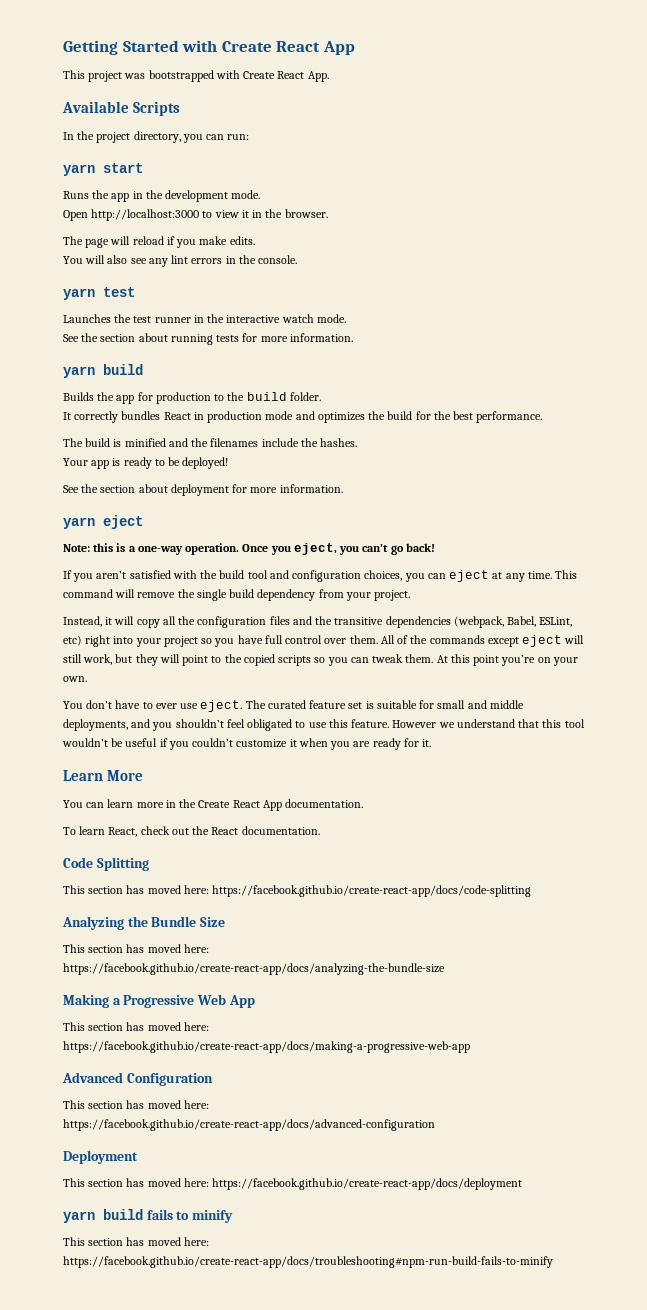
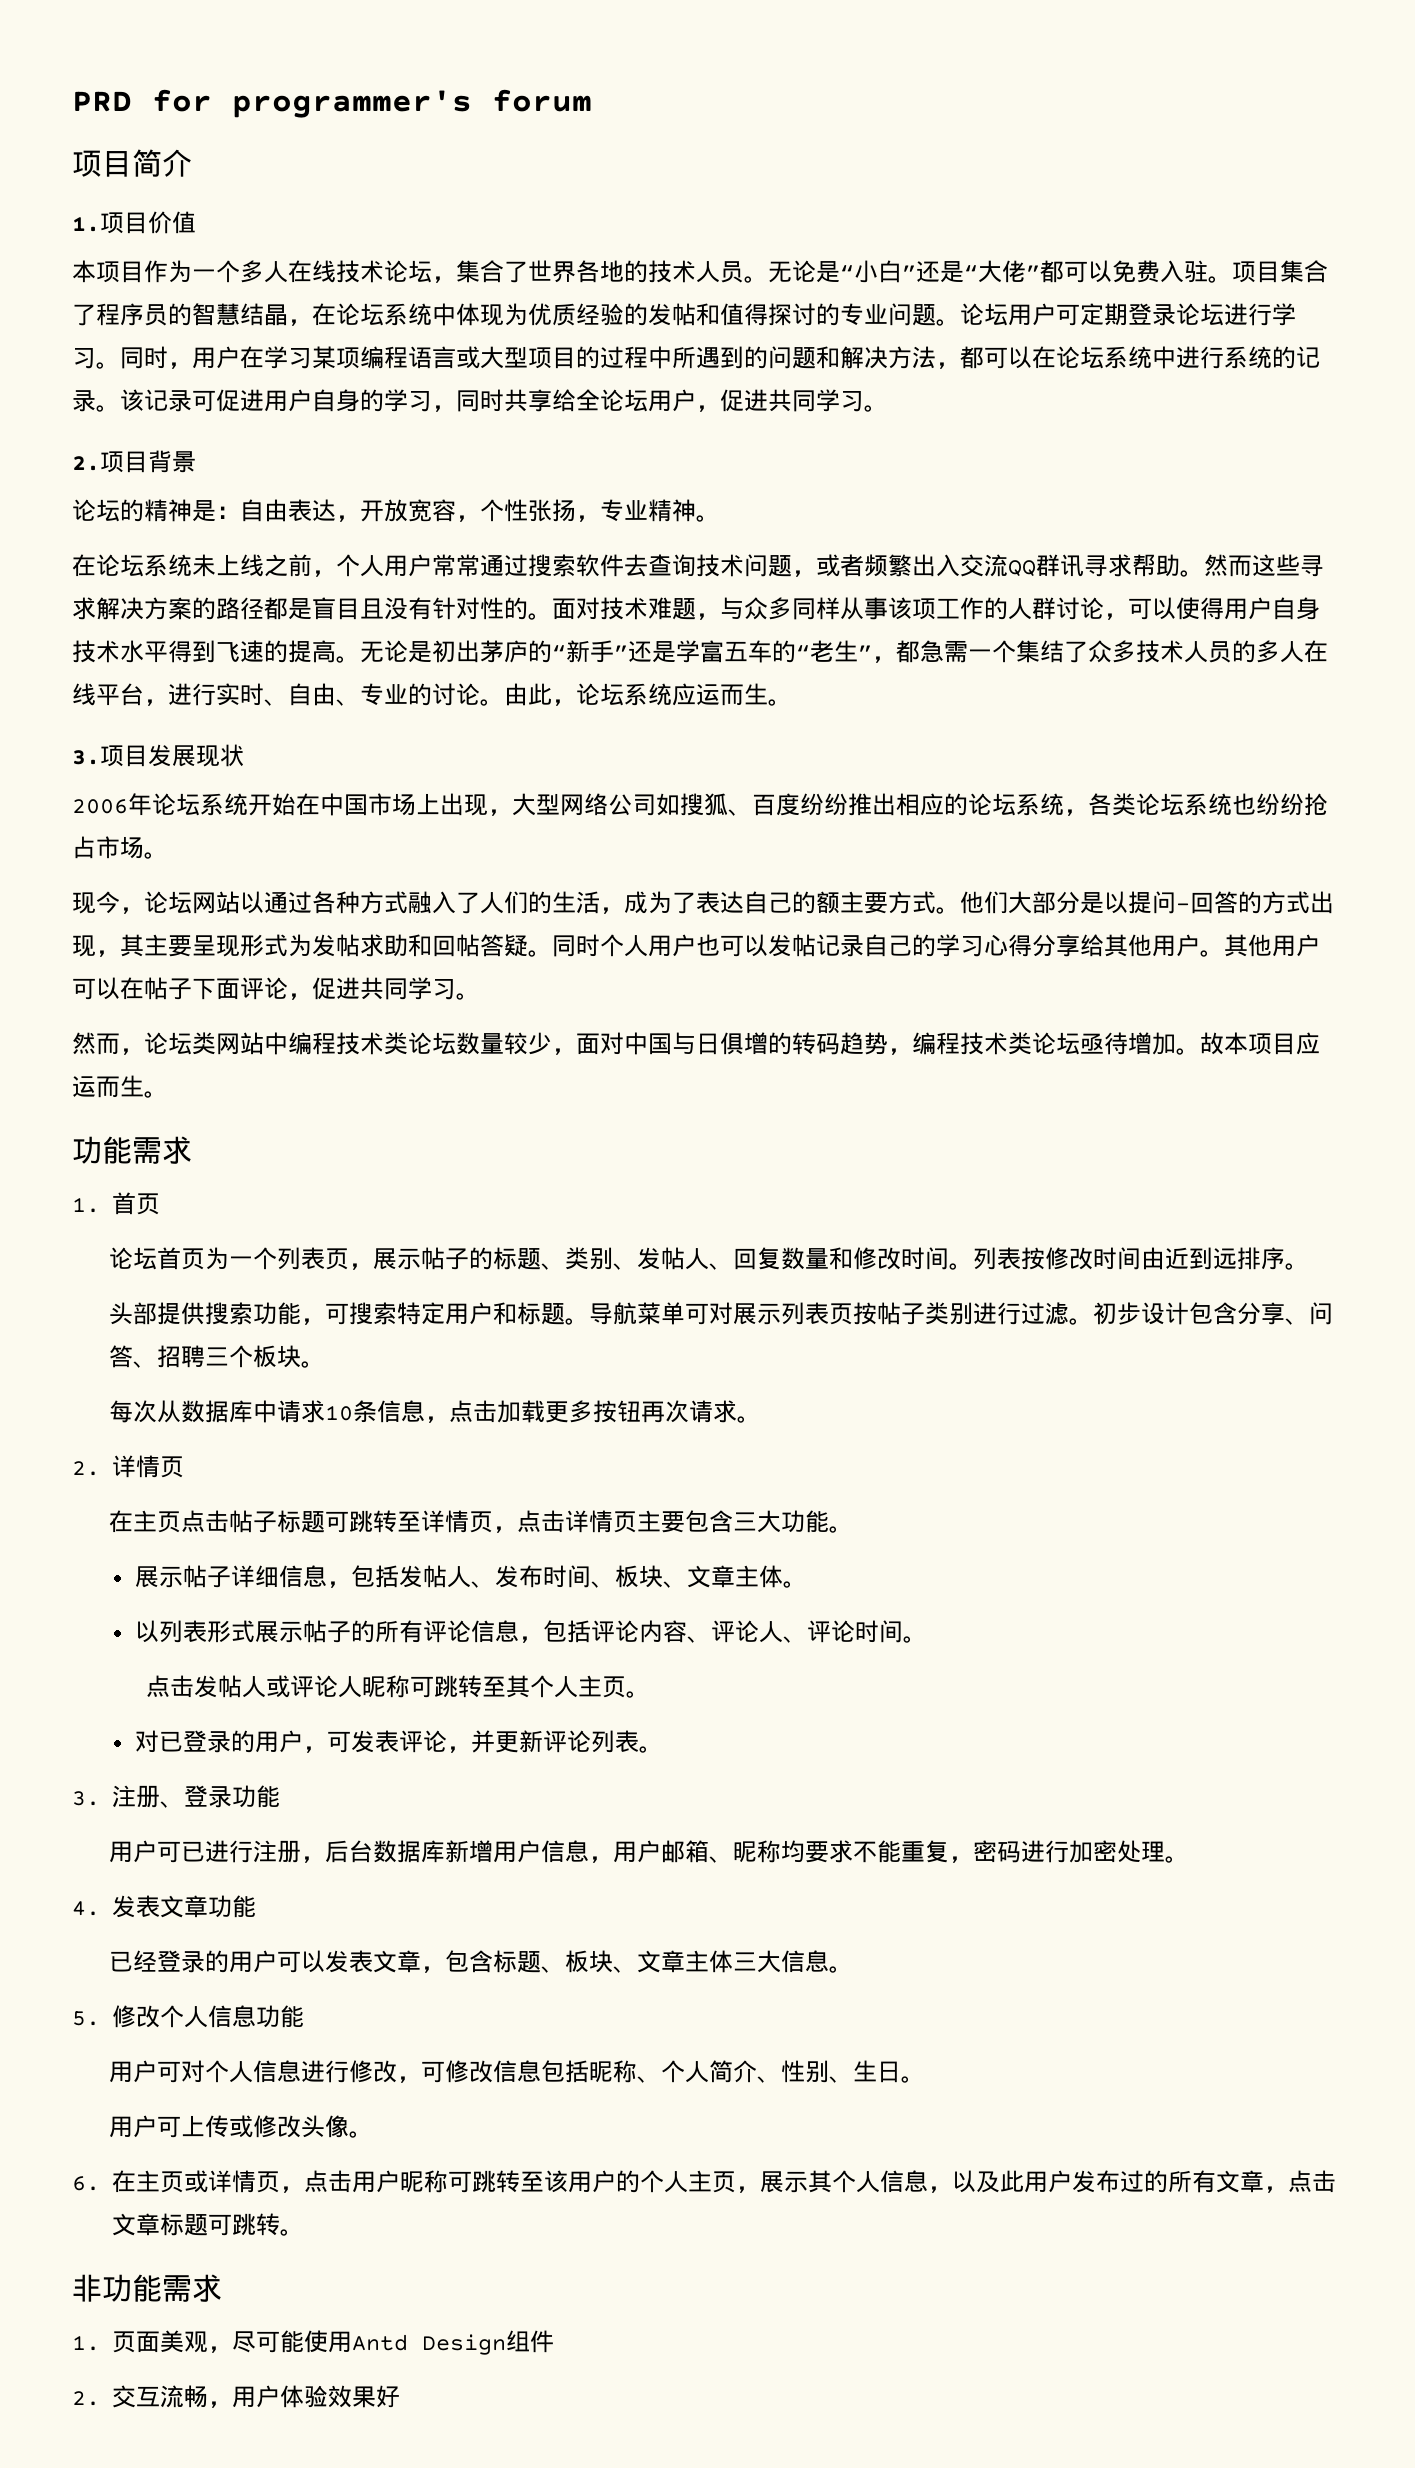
- Getting Started with Create React App
- This project was bootstrapped with Create React App.
- Available Scripts
- In the project directory, you can run:
- yarn start
- Runs the app in the development mode.
- Open http://localhost:3000 to view it in the browser.
- The page will reload if you make edits.
- You will also see any lint errors in the console.
- yarn test
- Launches the test runner in the interactive watch mode.
- See the section about running tests for more information.
- yarn build
- Builds the app for production to the build folder.
- It correctly bundles React in production mode and optimizes the build for the best performance.
- The build is minified and the filenames include the hashes.
- Your app is ready to be deployed!
- See the section about deployment for more information.
- yarn eject
- Note: this is a one-way operation. Once you eject, you can’t go back!
- If you aren’t satisfied with the build tool and configuration choices, you can eject at any time. This command will remove the single build dependency from your project.
- Instead, it will copy all the configuration files and the transitive dependencies (webpack, Babel, ESLint, etc) right into your project so you have full control over them. All of the commands except eject will still work, but they will point to the copied scripts so you can tweak them. At this point you’re on your own.
- You don’t have to ever use eject. The curated feature set is suitable for small and middle deployments, and you shouldn’t feel obligated to use this feature. However we understand that this tool wouldn’t be useful if you couldn’t customize it when you are ready for it.
- Learn More
- You can learn more in the Create React App documentation.
- To learn React, check out the React documentation.
- Code Splitting
- This section has moved here: https://facebook.github.io/create-react-app/docs/code-splitting
- Analyzing the Bundle Size
- This section has moved here: https://facebook.github.io/create-react-app/docs/analyzing-the-bundle-size
- Making a Progressive Web App
- This section has moved here: https://facebook.github.io/create-react-app/docs/making-a-progressive-web-app
- Advanced Configuration
- This section has moved here: https://facebook.github.io/create-react-app/docs/advanced-configuration
- Deployment
- This section has moved here: https://facebook.github.io/create-react-app/docs/deployment
- yarn build fails to minify
- This section has moved here: https://facebook.github.io/create-react-app/docs/troubleshooting#npm-run-build-fails-to-minify
+ PRD for programmer's forum
+ 项目简介
+ 1.项目价值
+ 本项目作为一个多人在线技术论坛，集合了世界各地的技术人员。无论是“小白”还是“大佬”都可以免费入驻。项目集合了程序员的智慧结晶，在论坛系统中体现为优质经验的发帖和值得探讨的专业问题。论坛用户可定期登录论坛进行学习。同时，用户在学习某项编程语言或大型项目的过程中所遇到的问题和解决方法，都可以在论坛系统中进行系统的记录。该记录可促进用户自身的学习，同时共享给全论坛用户，促进共同学习。
+ 2.项目背景
+ 论坛的精神是：自由表达，开放宽容，个性张扬，专业精神。
+ 在论坛系统未上线之前，个人用户常常通过搜索软件去查询技术问题，或者频繁出入交流QQ群讯寻求帮助。然而这些寻求解决方案的路径都是盲目且没有针对性的。面对技术难题，与众多同样从事该项工作的人群讨论，可以使得用户自身技术水平得到飞速的提高。无论是初出茅庐的“新手”还是学富五车的“老生”，都急需一个集结了众多技术人员的多人在线平台，进行实时、自由、专业的讨论。由此，论坛系统应运而生。
+ 3.项目发展现状
+ 2006年论坛系统开始在中国市场上出现，大型网络公司如搜狐、百度纷纷推出相应的论坛系统，各类论坛系统也纷纷抢占市场。
+ 现今，论坛网站以通过各种方式融入了人们的生活，成为了表达自己的额主要方式。他们大部分是以提问-回答的方式出现，其主要呈现形式为发帖求助和回帖答疑。同时个人用户也可以发帖记录自己的学习心得分享给其他用户。其他用户可以在帖子下面评论，促进共同学习。
+ 然而，论坛类网站中编程技术类论坛数量较少，面对中国与日俱增的转码趋势，编程技术类论坛亟待增加。故本项目应运而生。
+ 功能需求
+ 1.首页
+ 论坛首页为一个列表页，展示帖子的标题、类别、发帖人、回复数量和修改时间。列表按修改时间由近到远排序。
+ 头部提供搜索功能，可搜索特定用户和标题。导航菜单可对展示列表页按帖子类别进行过滤。初步设计包含分享、问答、招聘三个板块。
+ 每次从数据库中请求10条信息，点击加载更多按钮再次请求。
+ 2.详情页
+ 在主页点击帖子标题可跳转至详情页，点击详情页主要包含三大功能。
+ 展示帖子详细信息，包括发帖人、发布时间、板块、文章主体。
+ 以列表形式展示帖子的所有评论信息，包括评论内容、评论人、评论时间。
+ 点击发帖人或评论人昵称可跳转至其个人主页。
+ 对已登录的用户，可发表评论，并更新评论列表。
+ 3.注册、登录功能
+ 用户可已进行注册，后台数据库新增用户信息，用户邮箱、昵称均要求不能重复，密码进行加密处理。
+ 4.发表文章功能
+ 已经登录的用户可以发表文章，包含标题、板块、文章主体三大信息。
+ 5.修改个人信息功能
+ 用户可对个人信息进行修改，可修改信息包括昵称、个人简介、性别、生日。
+ 用户可上传或修改头像。
+ 6.在主页或详情页，点击用户昵称可跳转至该用户的个人主页，展示其个人信息，以及此用户发布过的所有文章，点击文章标题可跳转。
+ 非功能需求
+ 1.页面美观，尽可能使用Antd Design组件
+ 2.交互流畅，用户体验效果好

